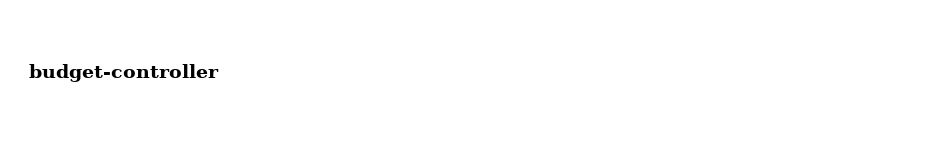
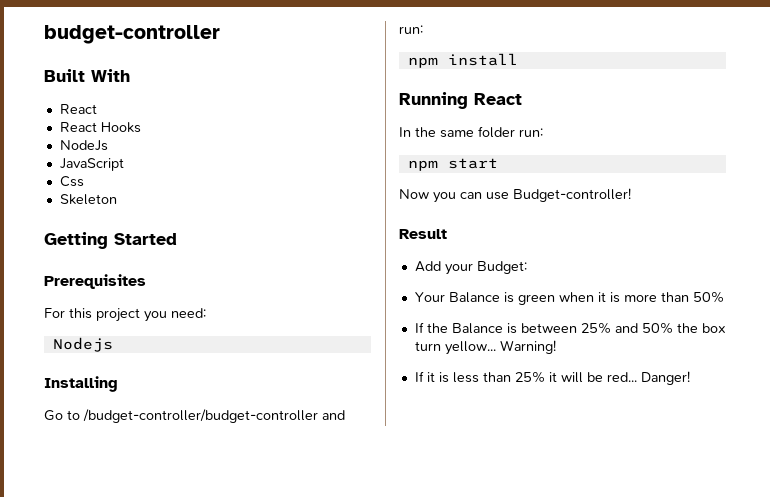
+ Built With
+ React
+ React Hooks
+ NodeJs
+ JavaScript
+ Css
+ Skeleton
+ Getting Started
+ Prerequisites
+ For this project you need:
+ Nodejs
+ Installing
+ Go to /budget-controller/budget-controller and run:
+ npm install
+ Running React
+ In the same folder run:
+ npm start
+ Now you can use Budget-controller!
+ Result
+ Add your Budget:
+ Your Balance is green when it is more than 50%
+ If the Balance is between 25% and 50% the box turn yellow... Warning!
+ If it is less than 25% it will be red... Danger!

